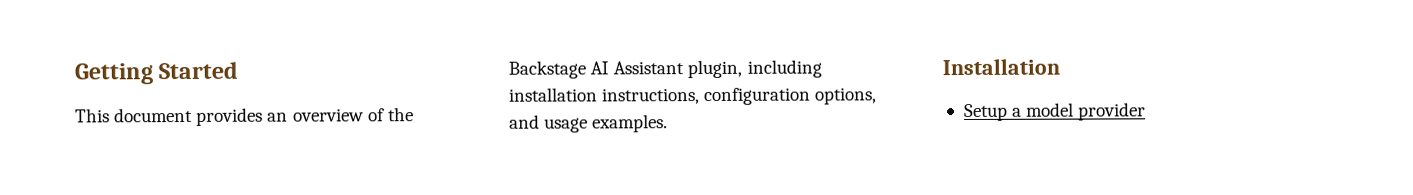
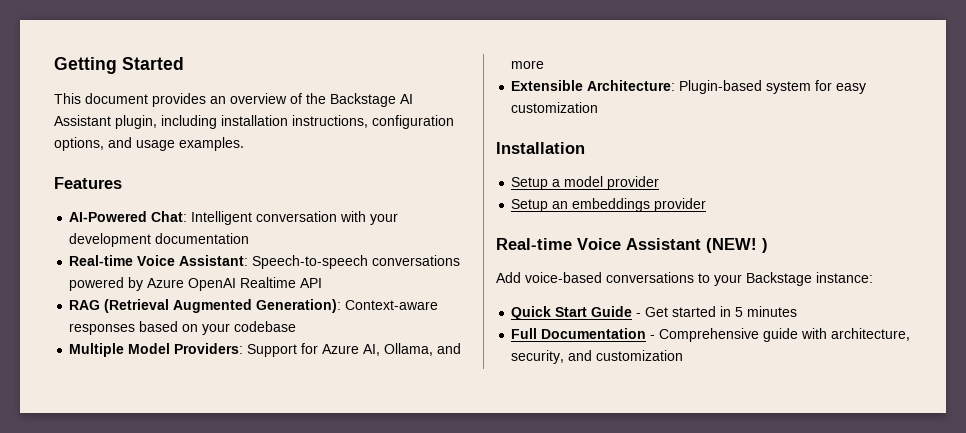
+ Features
+ AI-Powered Chat: Intelligent conversation with your development documentation
+ Real-time Voice Assistant: Speech-to-speech conversations powered by Azure OpenAI Realtime API
+ RAG (Retrieval Augmented Generation): Context-aware responses based on your codebase
+ Multiple Model Providers: Support for Azure AI, Ollama, and more
+ Extensible Architecture: Plugin-based system for easy customization
+ Setup an embeddings provider
+ Real-time Voice Assistant (NEW! )
+ Add voice-based conversations to your Backstage instance:
+ Quick Start Guide - Get started in 5 minutes
+ Full Documentation - Comprehensive guide with architecture, security, and customization

